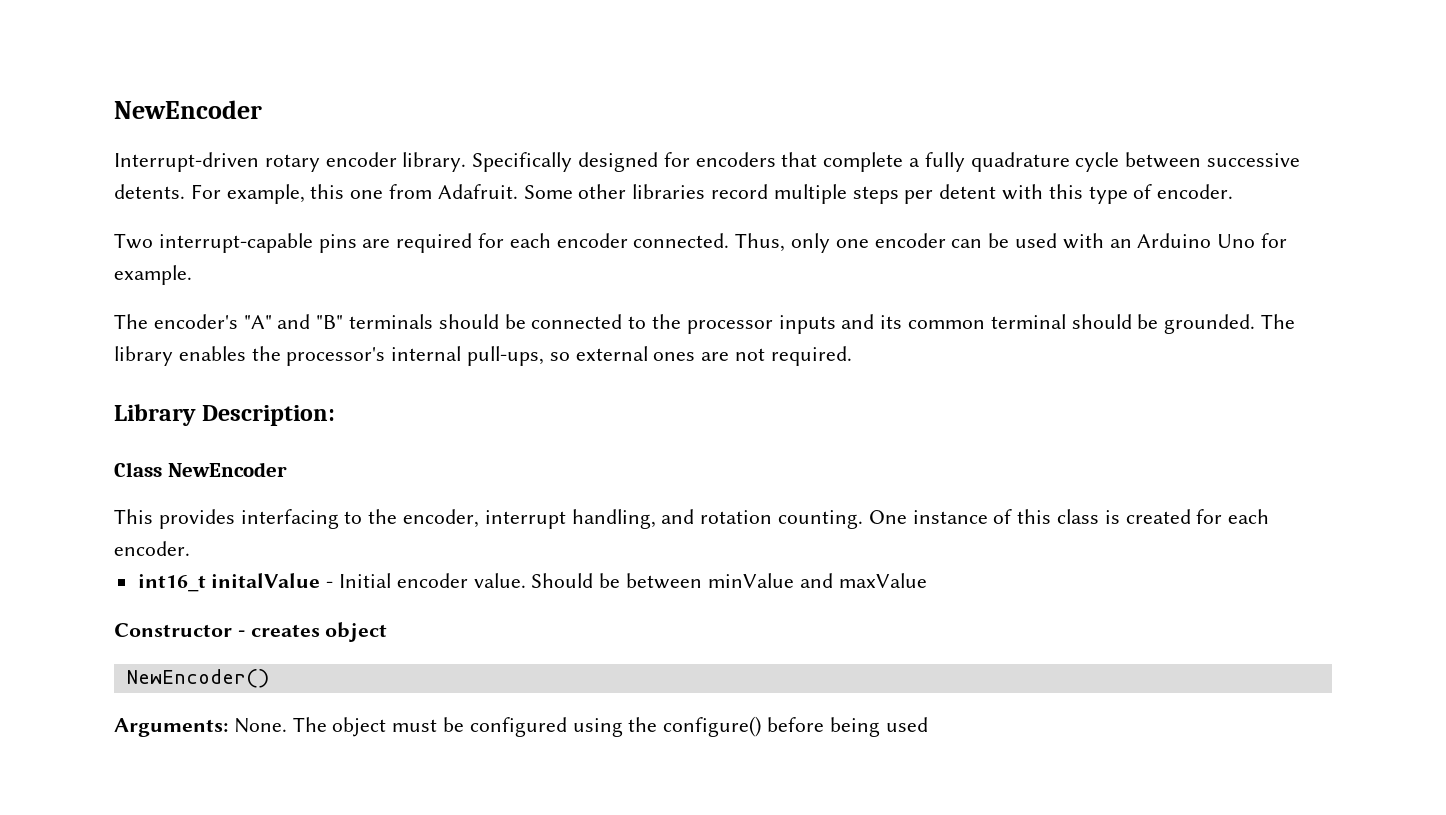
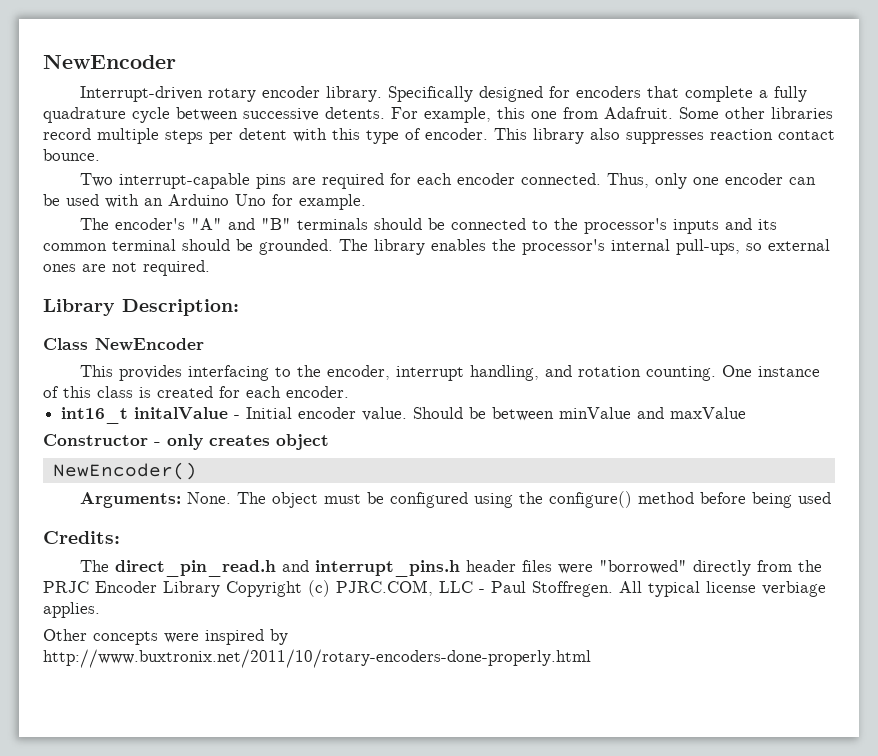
+ This library also suppresses reaction contact bounce.
- The encoder's "A" and "B" terminals should be connected to the processor inputs and its common terminal should be grounded.
+ The encoder's "A" and "B" terminals should be connected to the processor's inputs and its common terminal should be grounded.
- Constructor - creates object
+ Constructor - only creates object
- The object must be configured using the configure() before being used
+ The object must be configured using the configure() method before being used
+ Credits:
+ The direct_pin_read.h and interrupt_pins.h header files were "borrowed" directly from the PRJC Encoder Library Copyright (c) PJRC.COM, LLC - Paul Stoffregen. All typical license verbiage applies.
+ Other concepts were inspired by http://www.buxtronix.net/2011/10/rotary-encoders-done-properly.html

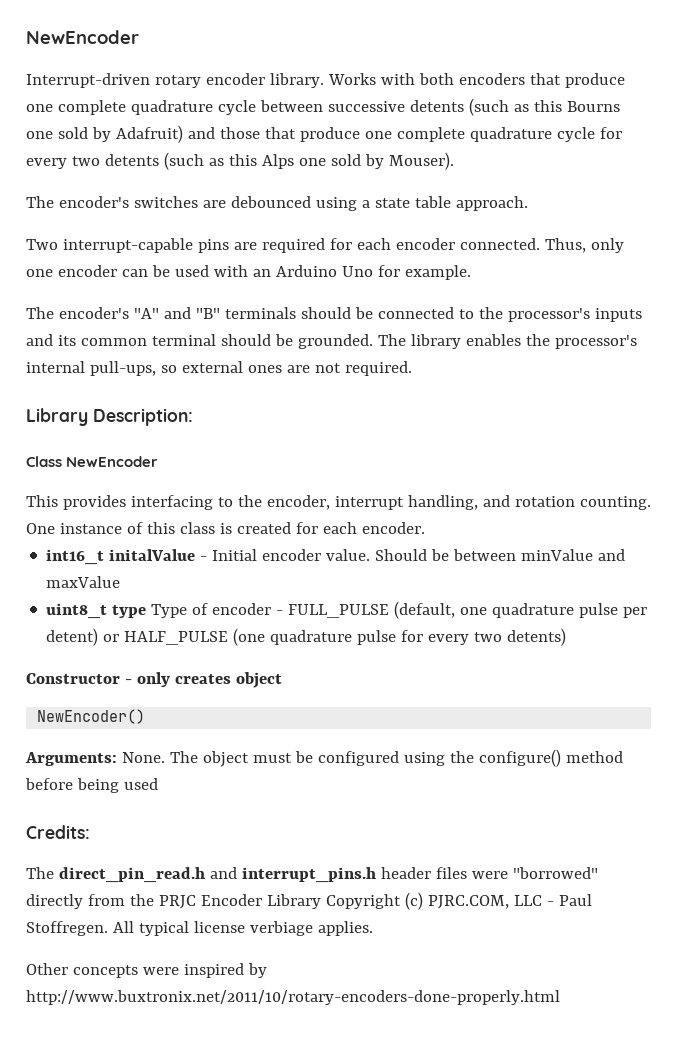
- Specifically designed for encoders that complete a fully quadrature cycle between successive detents. For example, this one from Adafruit. Some other libraries record multiple steps per detent with this type of encoder. This library also suppresses reaction contact bounce.
+ Works with both encoders that produce one complete quadrature cycle between successive detents (such as this Bourns one sold by Adafruit) and those that produce one complete quadrature cycle for every two detents (such as this Alps one sold by Mouser).
+ The encoder's switches are debounced using a state table approach.
+ uint8_t type Type of encoder - FULL_PULSE (default, one quadrature pulse per detent) or HALF_PULSE (one quadrature pulse for every two detents)

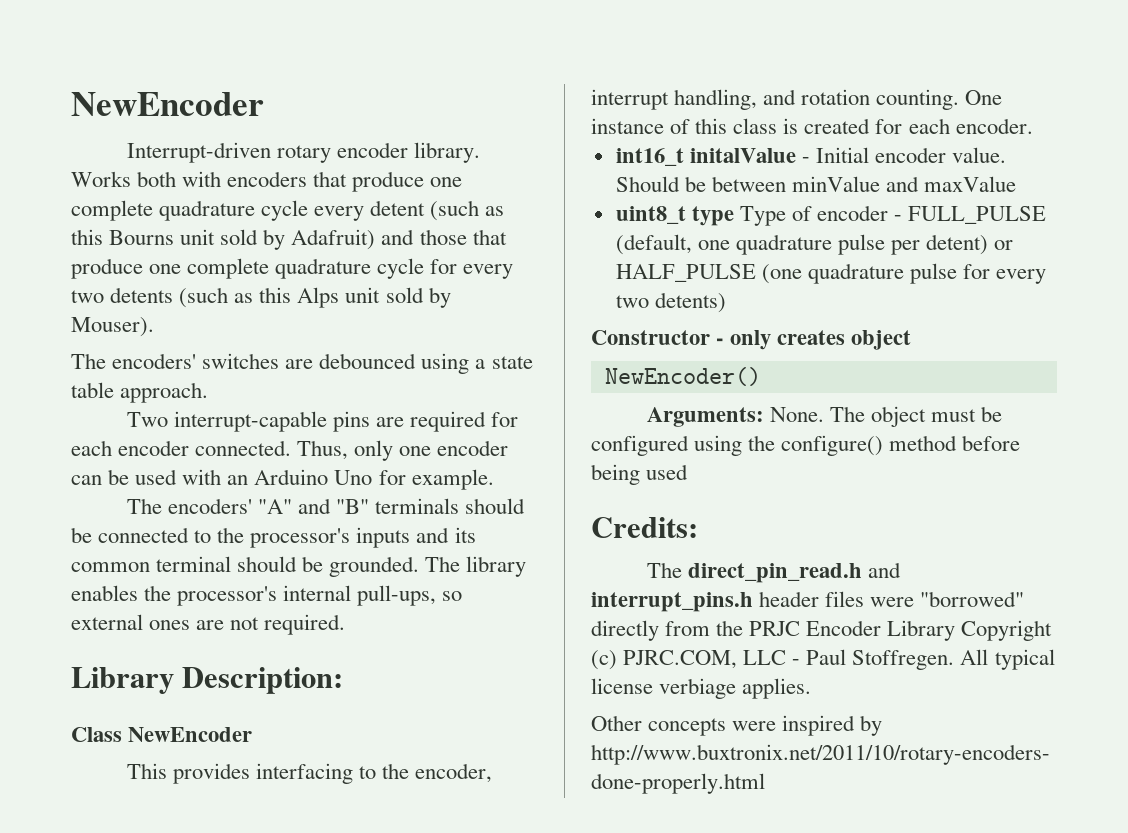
- Works with both encoders that produce one complete quadrature cycle between successive detents (such as this Bourns one sold by Adafruit) and those that produce one complete quadrature cycle for every two detents (such as this Alps one sold by Mouser).
+ Works both with encoders that produce one complete quadrature cycle every detent (such as this Bourns unit sold by Adafruit) and those that produce one complete quadrature cycle for every two detents (such as this Alps unit sold by Mouser).
- The encoder's switches are debounced using a state table approach.
+ The encoders' switches are debounced using a state table approach.
- The encoder's "A" and "B" terminals should be connected to the processor's inputs and its common terminal should be grounded.
+ The encoders' "A" and "B" terminals should be connected to the processor's inputs and its common terminal should be grounded.

